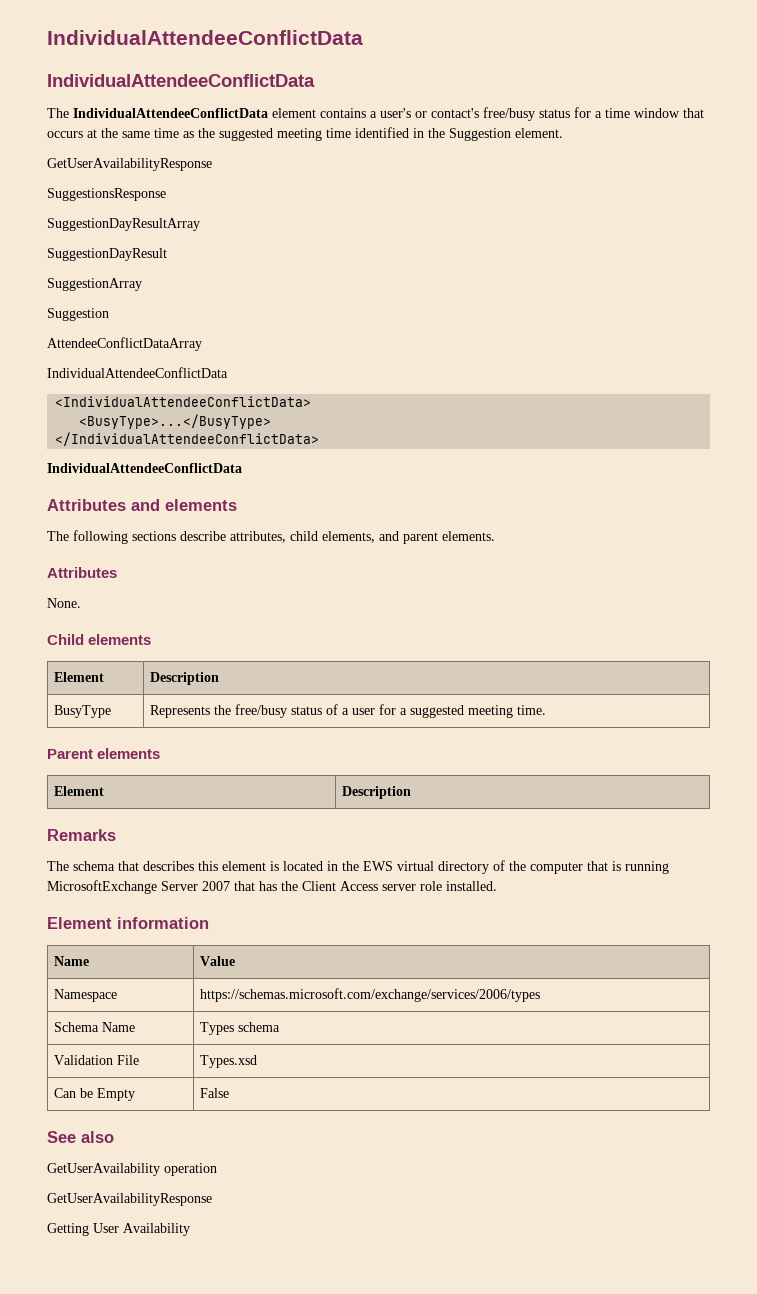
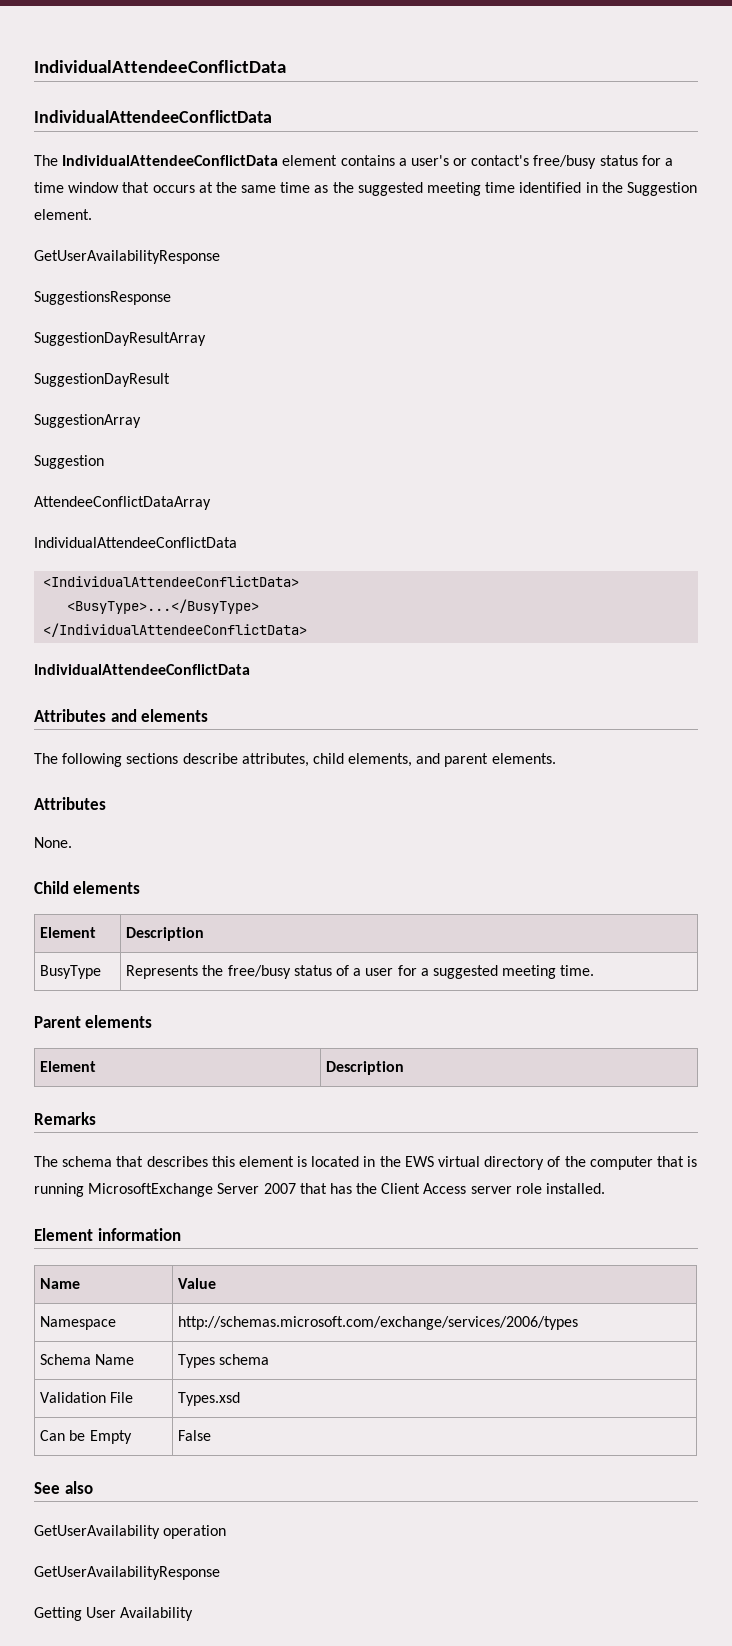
- Namespace | https://schemas.microsoft.com/exchange/services/2006/types
+ Namespace | http://schemas.microsoft.com/exchange/services/2006/types

